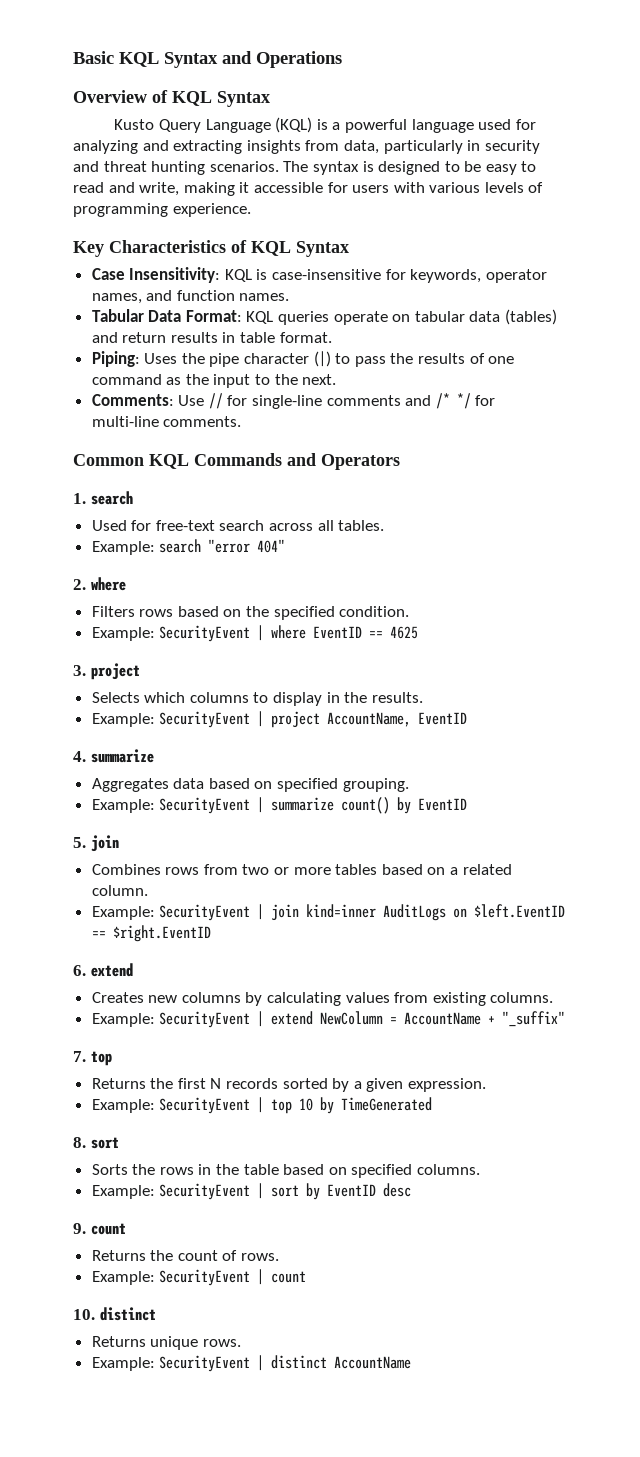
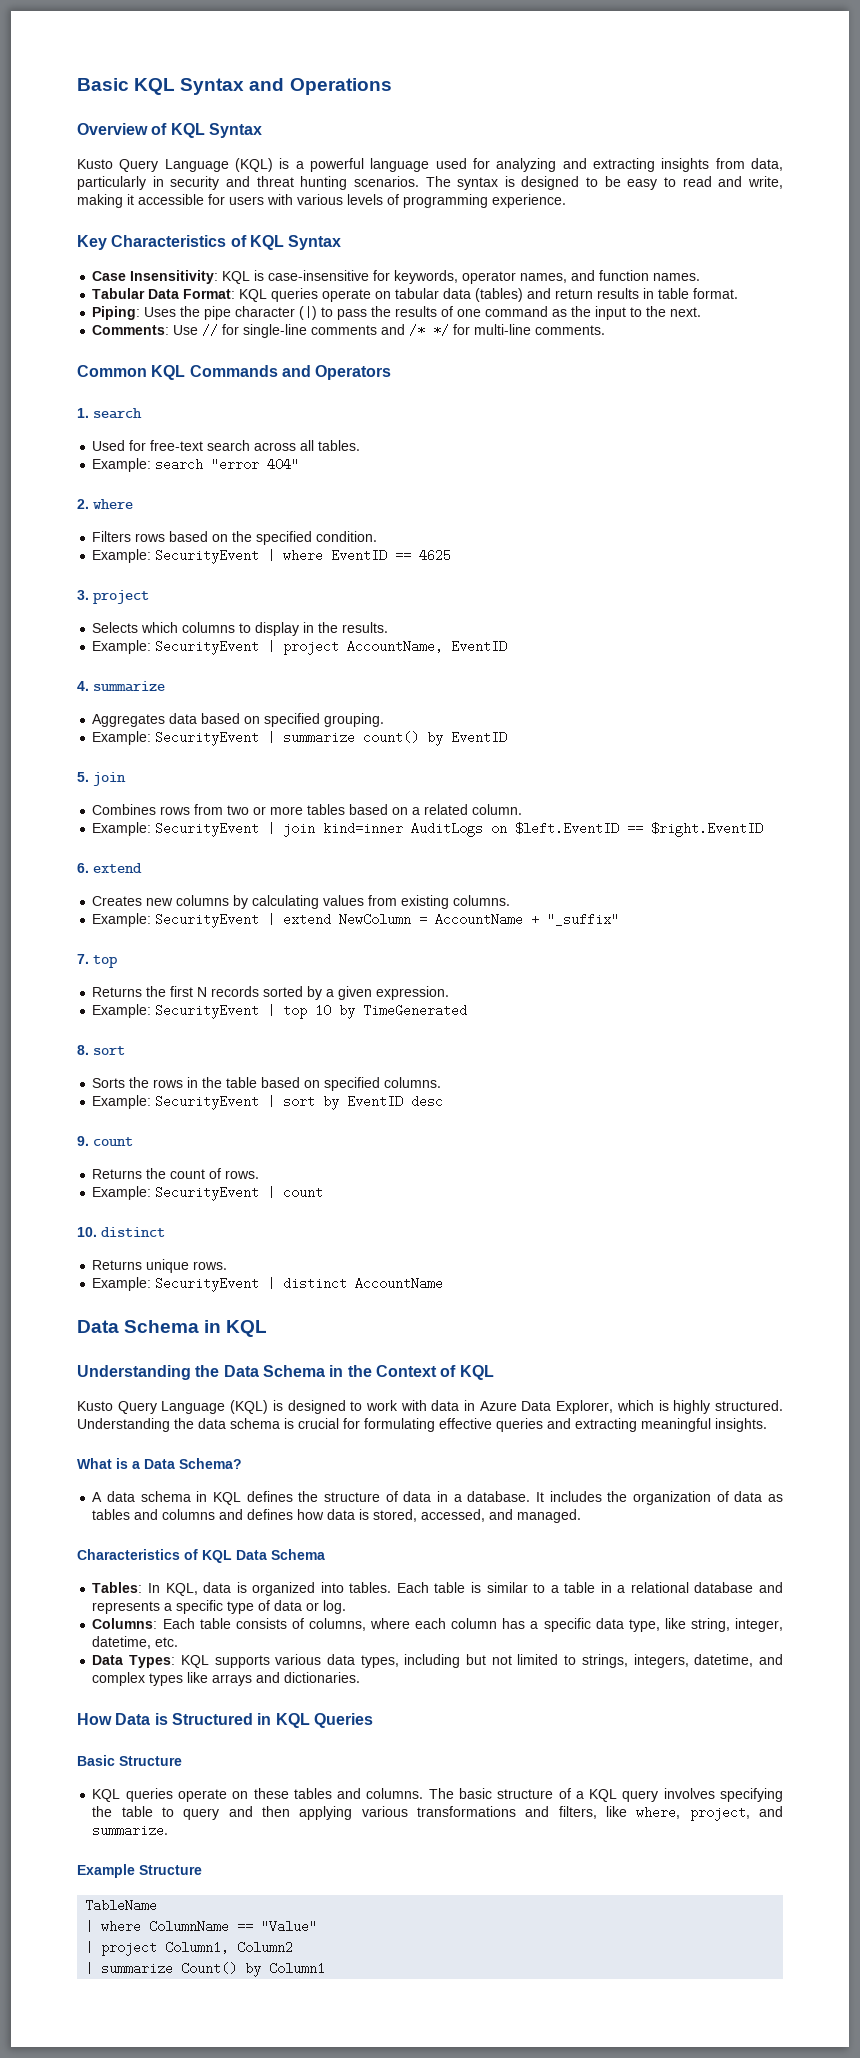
+ Data Schema in KQL
+ Understanding the Data Schema in the Context of KQL
+ Kusto Query Language (KQL) is designed to work with data in Azure Data Explorer, which is highly structured. Understanding the data schema is crucial for formulating effective queries and extracting meaningful insights.
+ What is a Data Schema?
+ A data schema in KQL defines the structure of data in a database. It includes the organization of data as tables and columns and defines how data is stored, accessed, and managed.
+ Characteristics of KQL Data Schema
+ Tables: In KQL, data is organized into tables. Each table is similar to a table in a relational database and represents a specific type of data or log.
+ Columns: Each table consists of columns, where each column has a specific data type, like string, integer, datetime, etc.
+ Data Types: KQL supports various data types, including but not limited to strings, integers, datetime, and complex types like arrays and dictionaries.
+ How Data is Structured in KQL Queries
+ Basic Structure
+ KQL queries operate on these tables and columns. The basic structure of a KQL query involves specifying the table to query and then applying various transformations and filters, like where, project, and summarize.
+ Example Structure
+ TableName
+ | where ColumnName == "Value"
+ | project Column1, Column2
+ | summarize Count() by Column1

